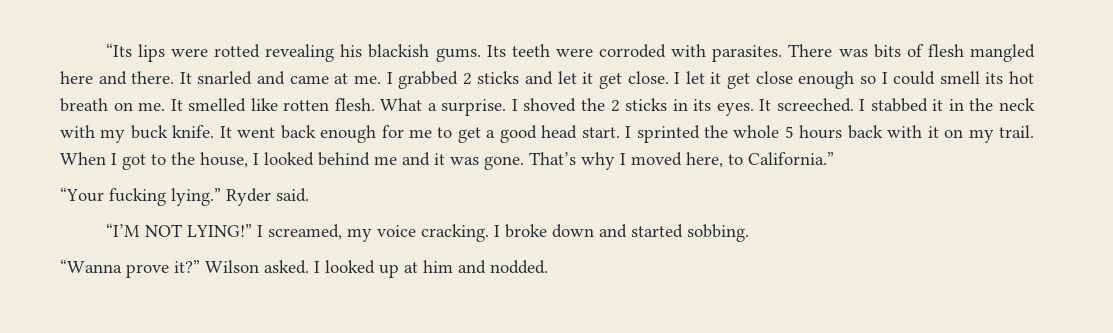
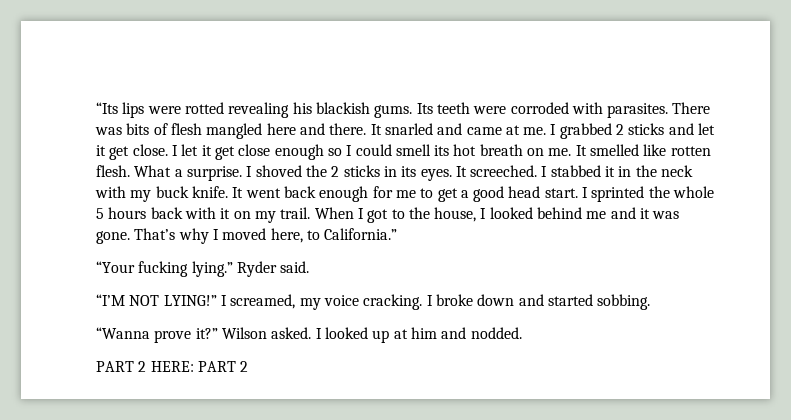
+ PART 2 HERE: PART 2

